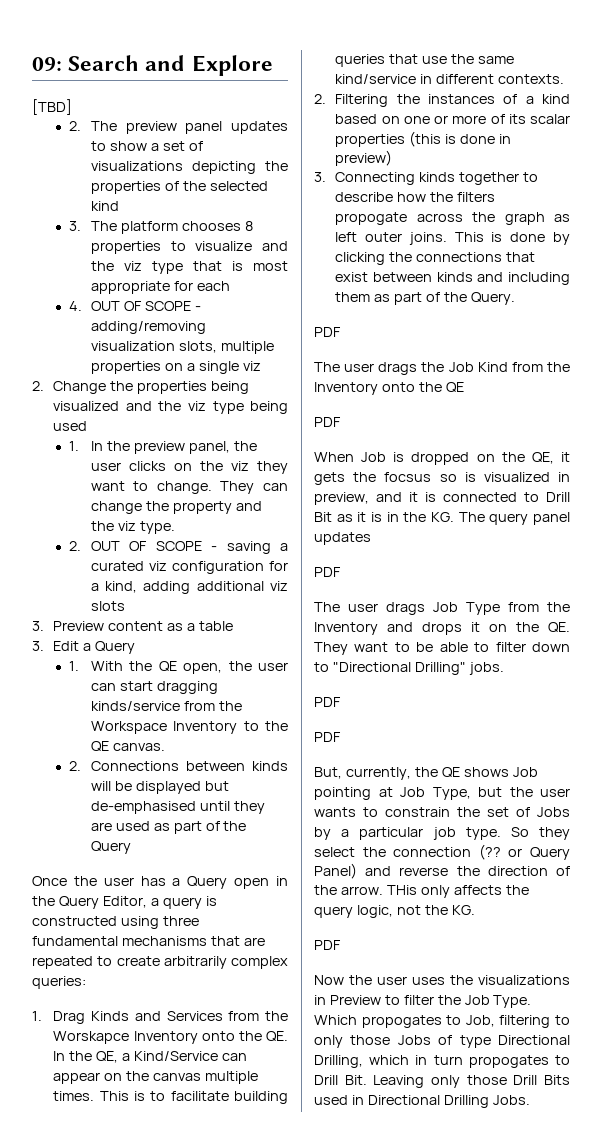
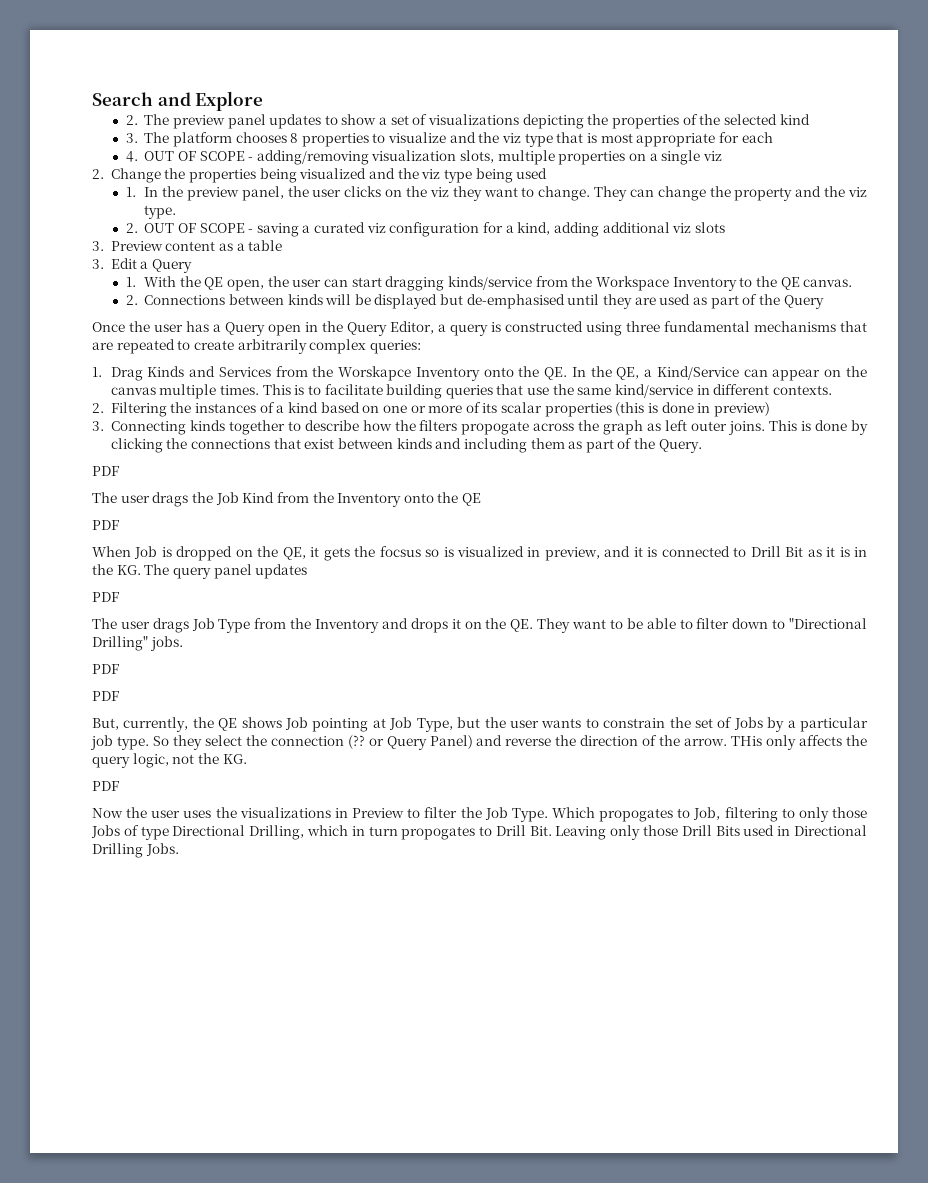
- 09: Search and Explore
+ Search and Explore
- [TBD]

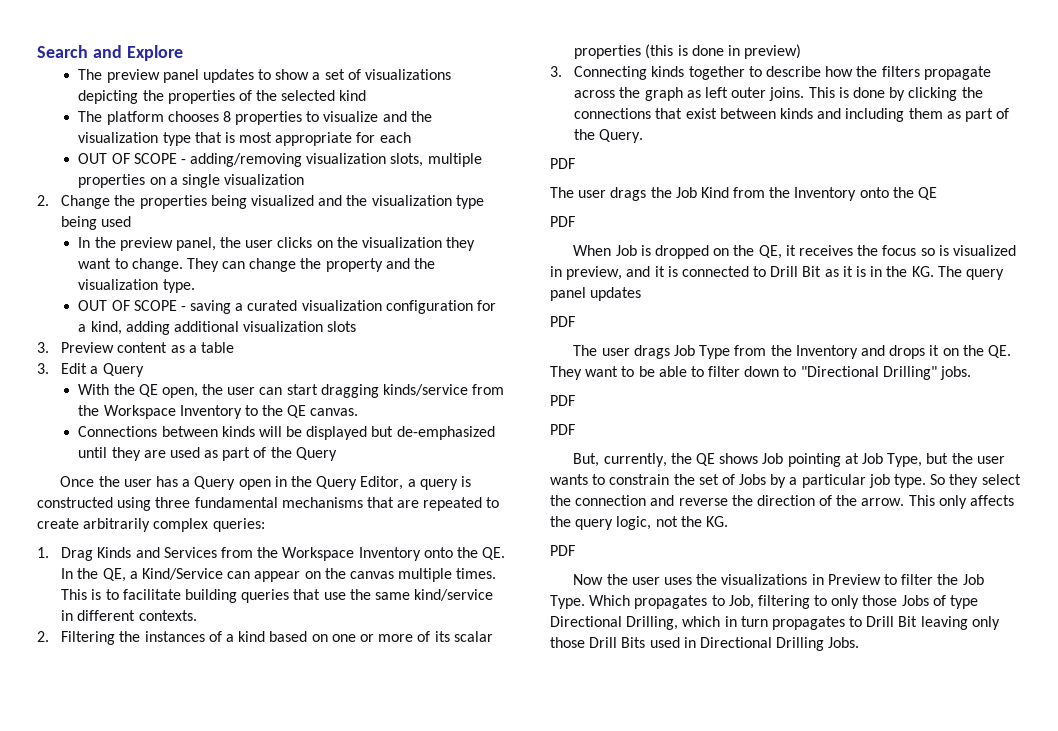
- 2. The preview panel updates to show a set of visualizations depicting the properties of the selected kind
+ The preview panel updates to show a set of visualizations depicting the properties of the selected kind
- 3. The platform chooses 8 properties to visualize and the viz type that is most appropriate for each
+ The platform chooses 8 properties to visualize and the visualization type that is most appropriate for each
- 4. OUT OF SCOPE - adding/removing visualization slots, multiple properties on a single viz
+ OUT OF SCOPE - adding/removing visualization slots, multiple properties on a single visualization
- 2. Change the properties being visualized and the viz type being used
+ 2. Change the properties being visualized and the visualization type being used
- 1. In the preview panel, the user clicks on the viz they want to change.
+ In the preview panel, the user clicks on the visualization they want to change.
- They can change the property and the viz type.
+ They can change the property and the visualization type.
- 2. OUT OF SCOPE - saving a curated viz configuration for a kind, adding additional viz slots
+ OUT OF SCOPE - saving a curated visualization configuration for a kind, adding additional visualization slots
- 1. With the QE open, the user can start dragging kinds/service from the Workspace Inventory to the QE canvas.
+ With the QE open, the user can start dragging kinds/service from the Workspace Inventory to the QE canvas.
- 2. Connections between kinds will be displayed but de-emphasised until they are used as part of the Query
+ Connections between kinds will be displayed but de-emphasized until they are used as part of the Query
- 1. Drag Kinds and Services from the Worskapce Inventory onto the QE. In the QE, a Kind/Service can appear on the canvas multiple times.
+ 1. Drag Kinds and Services from the Workspace Inventory onto the QE. In the QE, a Kind/Service can appear on the canvas multiple times.
- 3. Connecting kinds together to describe how the filters propogate across the graph as left outer joins.
+ 3. Connecting kinds together to describe how the filters propagate across the graph as left outer joins.
- When Job is dropped on the QE, it gets the focsus so is visualized in preview, and it is connected to Drill Bit as it is in the KG. The query panel updates
+ When Job is dropped on the QE, it receives the focus so is visualized in preview, and it is connected to Drill Bit as it is in the KG. The query panel updates
- So they select the connection (?? or Query Panel) and reverse the direction of the arrow.
+ So they select the connection and reverse the direction of the arrow.
- THis only affects the query logic, not the KG.
+ This only affects the query logic, not the KG.
- Which propogates to Job, filtering to only those Jobs of type Directional Drilling, which in turn propogates to Drill Bit. Leaving only those Drill Bits used in Directional Drilling Jobs.
+ Which propagates to Job, filtering to only those Jobs of type Directional Drilling, which in turn propagates to Drill Bit leaving only those Drill Bits used in Directional Drilling Jobs.

